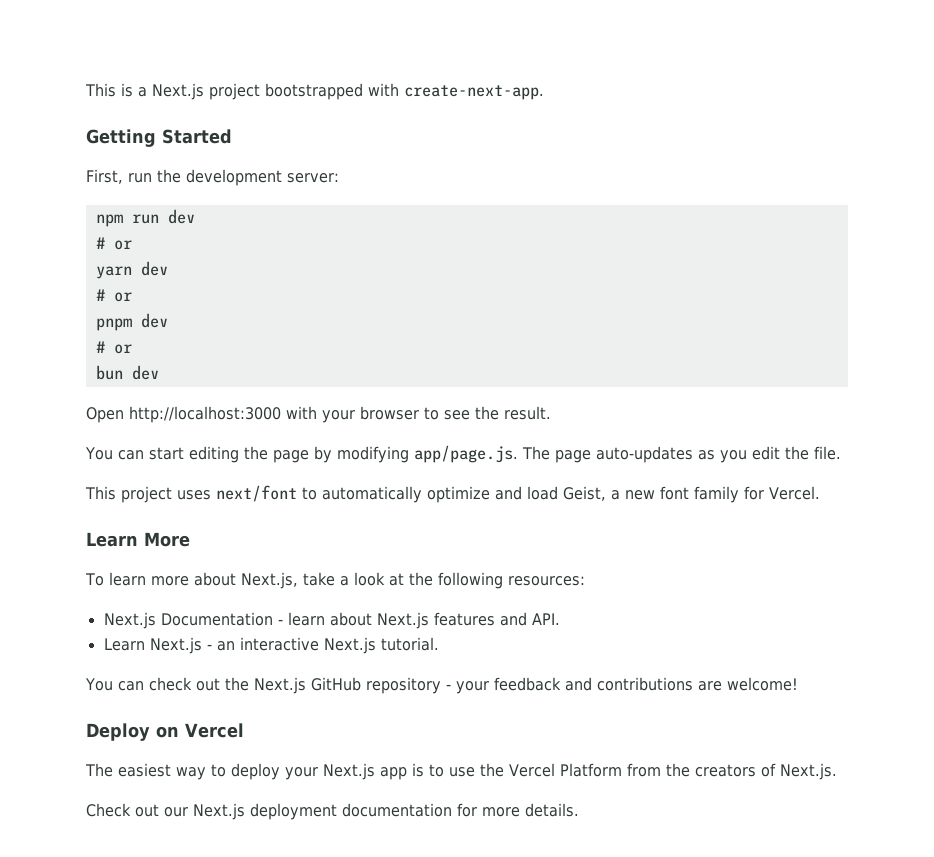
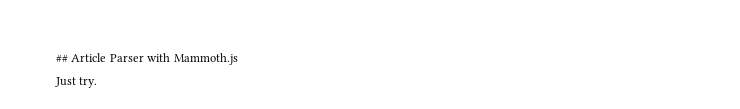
- This is a Next.js project bootstrapped with create-next-app.
- Getting Started
- First, run the development server:
- npm run dev
- # or
- yarn dev
- # or
- pnpm dev
- # or
- bun dev
- Open http://localhost:3000 with your browser to see the result.
- You can start editing the page by modifying app/page.js. The page auto-updates as you edit the file.
- This project uses next/font to automatically optimize and load Geist, a new font family for Vercel.
- Learn More
- To learn more about Next.js, take a look at the following resources:
- Next.js Documentation - learn about Next.js features and API.
- Learn Next.js - an interactive Next.js tutorial.
- You can check out the Next.js GitHub repository - your feedback and contributions are welcome!
- Deploy on Vercel
- The easiest way to deploy your Next.js app is to use the Vercel Platform from the creators of Next.js.
- Check out our Next.js deployment documentation for more details.
+ ## Article Parser with Mammoth.js
+ Just try.

